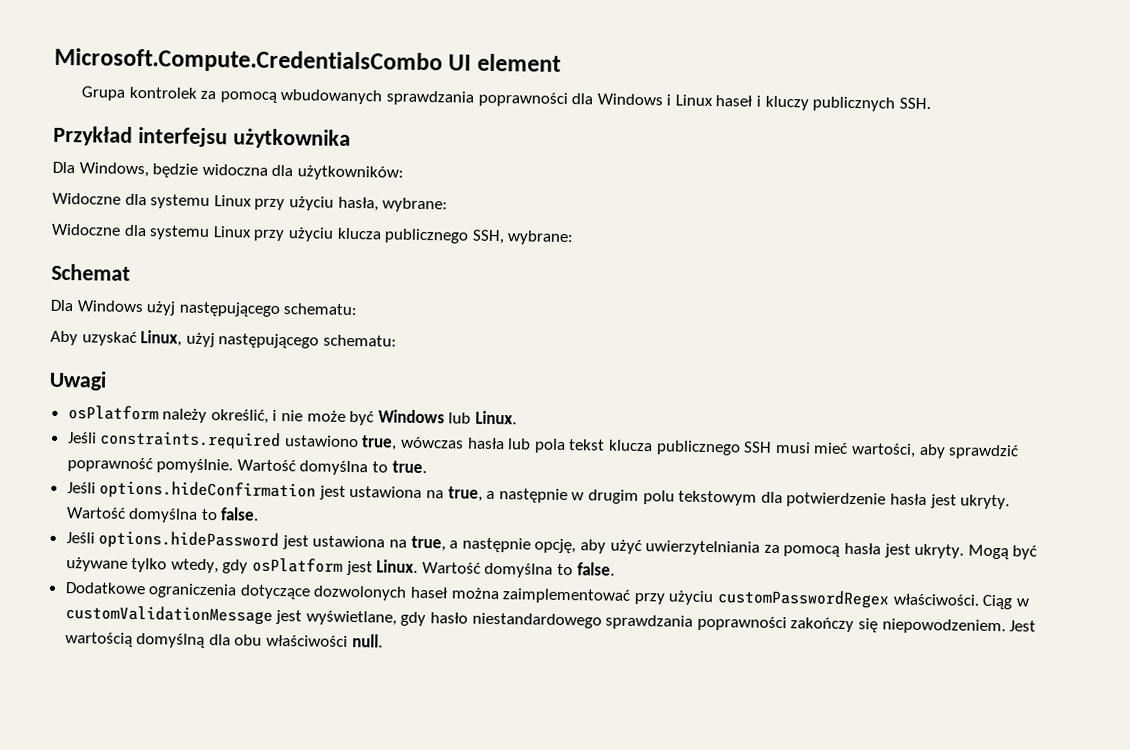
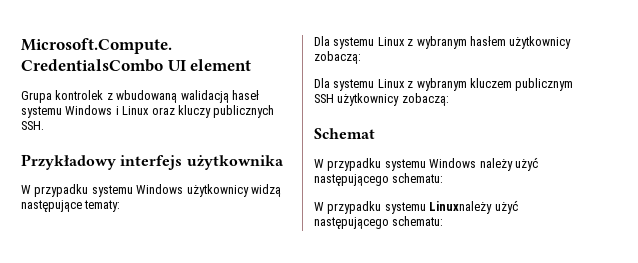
- Grupa kontrolek za pomocą wbudowanych sprawdzania poprawności dla Windows i Linux haseł i kluczy publicznych SSH.
+ Grupa kontrolek z wbudowaną walidacją haseł systemu Windows i Linux oraz kluczy publicznych SSH.
- Przykład interfejsu użytkownika
+ Przykładowy interfejs użytkownika
- Dla Windows, będzie widoczna dla użytkowników:
- Widoczne dla systemu Linux przy użyciu hasła, wybrane:
- Widoczne dla systemu Linux przy użyciu klucza publicznego SSH, wybrane:
+ W przypadku systemu Windows użytkownicy widzą następujące tematy:
+ Dla systemu Linux z wybranym hasłem użytkownicy zobaczą:
+ Dla systemu Linux z wybranym kluczem publicznym SSH użytkownicy zobaczą:
  Schemat
- Dla Windows użyj następującego schematu:
- Aby uzyskać Linux, użyj następującego schematu:
- Uwagi
- osPlatform należy określić, i nie może być Windows lub Linux.
- Jeśli constraints.required ustawiono true, wówczas hasła lub pola tekst klucza publicznego SSH musi mieć wartości, aby sprawdzić poprawność pomyślnie. Wartość domyślna to true.
- Jeśli options.hideConfirmation jest ustawiona na true, a następnie w drugim polu tekstowym dla potwierdzenie hasła jest ukryty. Wartość domyślna to false.
- Jeśli options.hidePassword jest ustawiona na true, a następnie opcję, aby użyć uwierzytelniania za pomocą hasła jest ukryty. Mogą być używane tylko wtedy, gdy osPlatform jest Linux. Wartość domyślna to false.
- Dodatkowe ograniczenia dotyczące dozwolonych haseł można zaimplementować przy użyciu customPasswordRegex właściwości. Ciąg w customValidationMessage jest wyświetlane, gdy hasło niestandardowego sprawdzania poprawności zakończy się niepowodzeniem. Jest wartością domyślną dla obu właściwości null.
+ W przypadku systemu Windows należy użyć następującego schematu:
+ W przypadku systemu Linuxnależy użyć następującego schematu:

